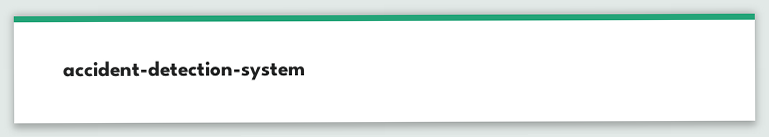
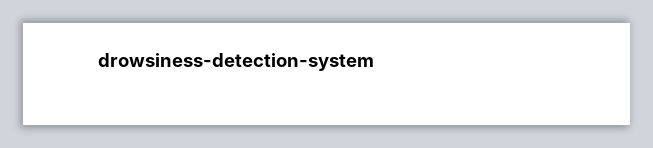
- accident-detection-system
+ drowsiness-detection-system

